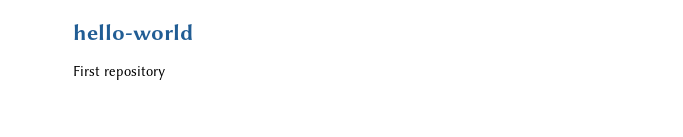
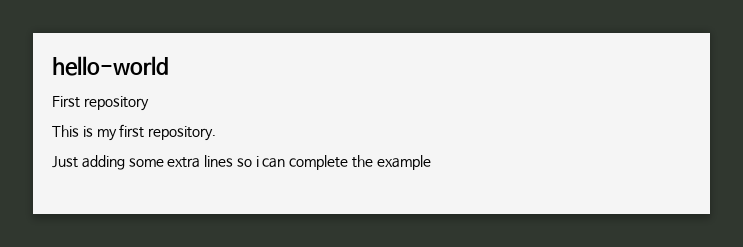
+ This is my first repository.
+ Just adding some extra lines so i can complete the example

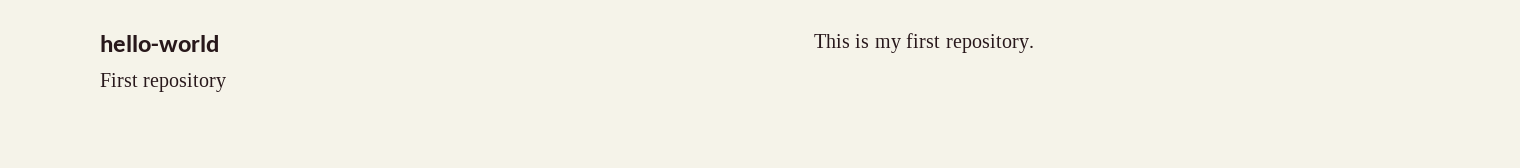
- Just adding some extra lines so i can complete the example

